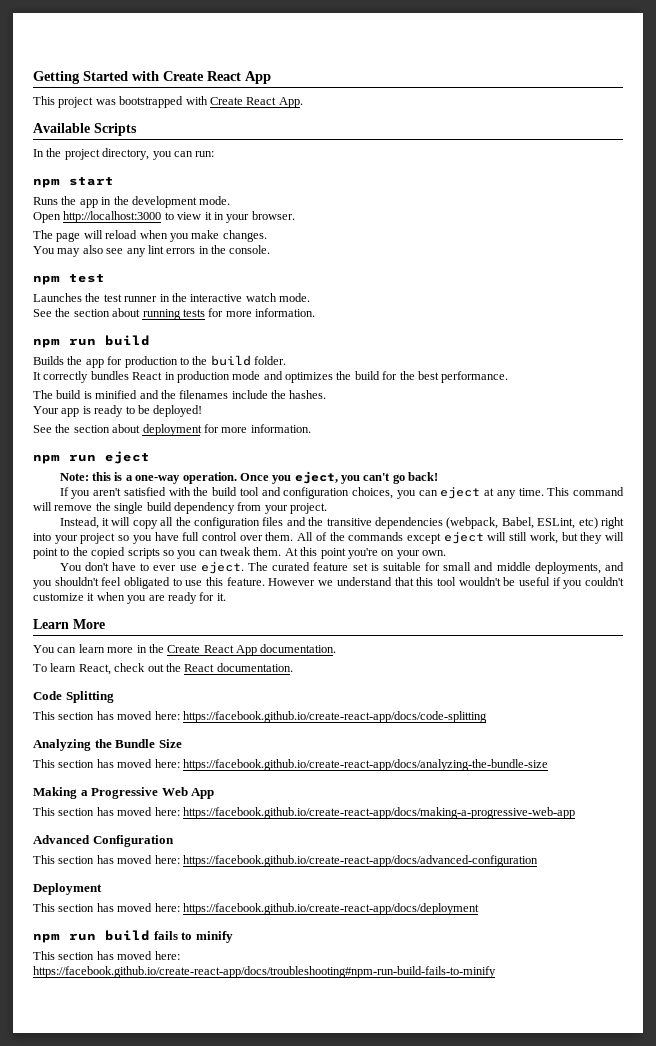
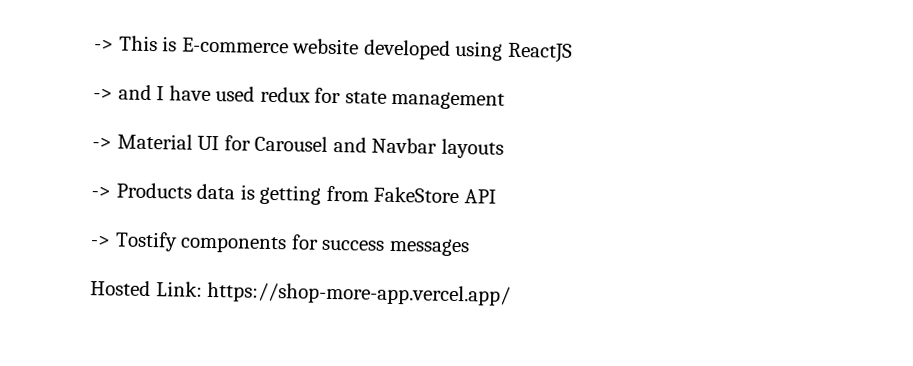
- Getting Started with Create React App
- This project was bootstrapped with Create React App.
- Available Scripts
- In the project directory, you can run:
- npm start
- Runs the app in the development mode.
- Open http://localhost:3000 to view it in your browser.
- The page will reload when you make changes.
- You may also see any lint errors in the console.
- npm test
- Launches the test runner in the interactive watch mode.
- See the section about running tests for more information.
- npm run build
- Builds the app for production to the build folder.
- It correctly bundles React in production mode and optimizes the build for the best performance.
- The build is minified and the filenames include the hashes.
- Your app is ready to be deployed!
- See the section about deployment for more information.
- npm run eject
- Note: this is a one-way operation. Once you eject, you can't go back!
- If you aren't satisfied with the build tool and configuration choices, you can eject at any time. This command will remove the single build dependency from your project.
- Instead, it will copy all the configuration files and the transitive dependencies (webpack, Babel, ESLint, etc) right into your project so you have full control over them. All of the commands except eject will still work, but they will point to the copied scripts so you can tweak them. At this point you're on your own.
- You don't have to ever use eject. The curated feature set is suitable for small and middle deployments, and you shouldn't feel obligated to use this feature. However we understand that this tool wouldn't be useful if you couldn't customize it when you are ready for it.
- Learn More
- You can learn more in the Create React App documentation.
- To learn React, check out the React documentation.
- Code Splitting
- This section has moved here: https://facebook.github.io/create-react-app/docs/code-splitting
- Analyzing the Bundle Size
- This section has moved here: https://facebook.github.io/create-react-app/docs/analyzing-the-bundle-size
- Making a Progressive Web App
- This section has moved here: https://facebook.github.io/create-react-app/docs/making-a-progressive-web-app
- Advanced Configuration
- This section has moved here: https://facebook.github.io/create-react-app/docs/advanced-configuration
- Deployment
- This section has moved here: https://facebook.github.io/create-react-app/docs/deployment
- npm run build fails to minify
- This section has moved here: https://facebook.github.io/create-react-app/docs/troubleshooting#npm-run-build-fails-to-minify
+ -> This is E-commerce website developed using ReactJS
+ -> and I have used redux for state management
+ -> Material UI for Carousel and Navbar layouts
+ -> Products data is getting from FakeStore API
+ -> Tostify components for success messages
+ Hosted Link: https://shop-more-app.vercel.app/

